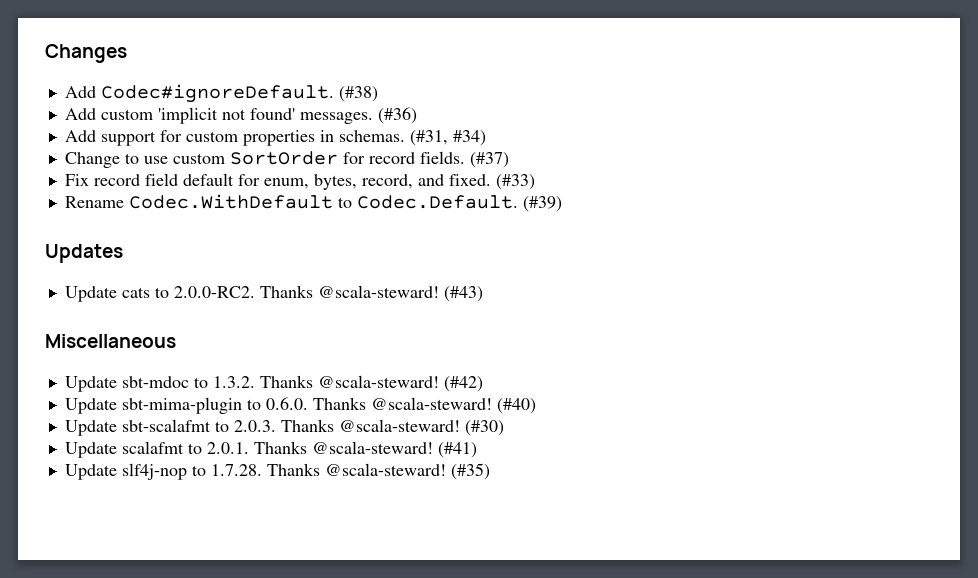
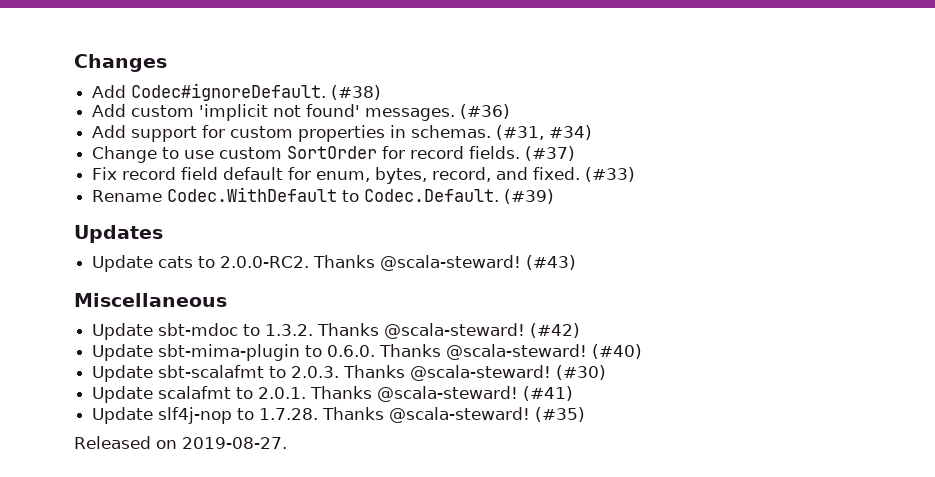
+ Released on 2019-08-27.

